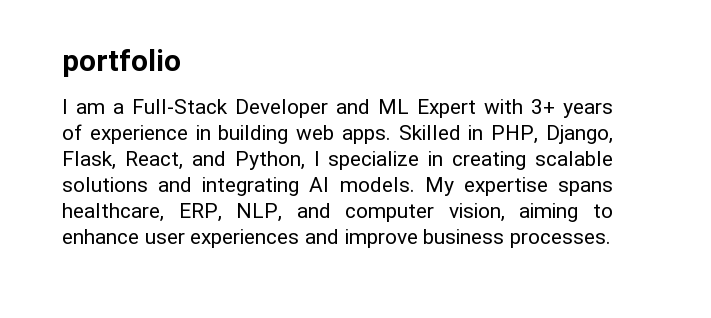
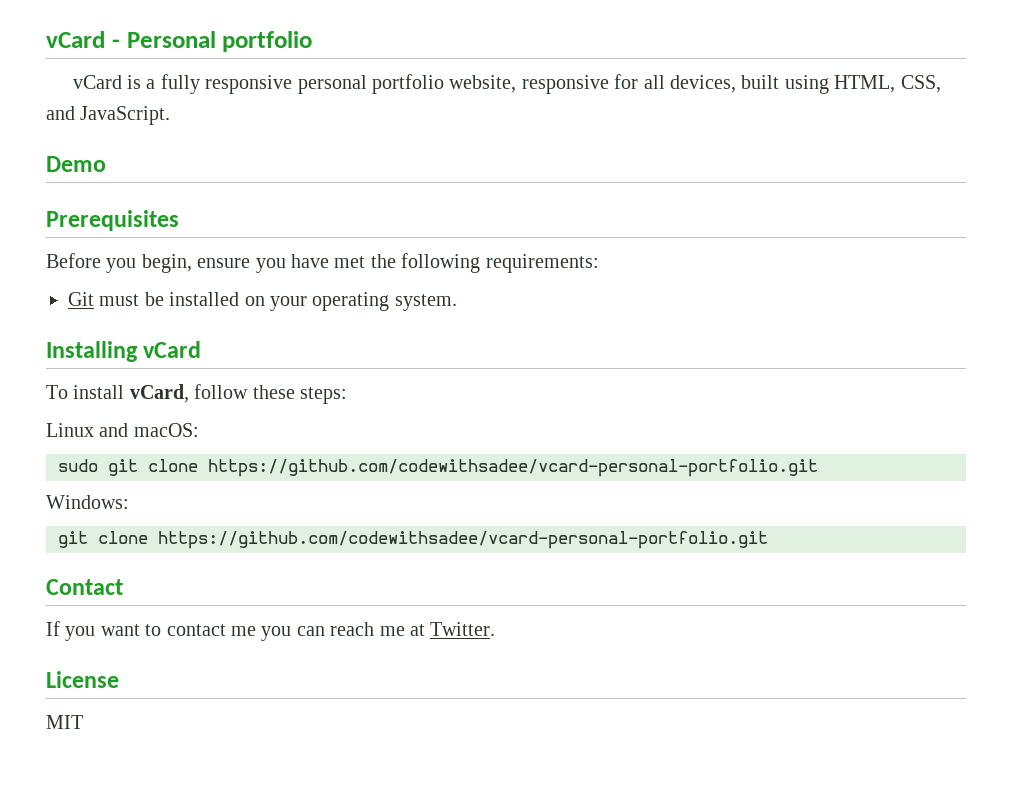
- portfolio
- I am a Full-Stack Developer and ML Expert with 3+ years of experience in building web apps. Skilled in PHP, Django, Flask, React, and Python, I specialize in creating scalable solutions and integrating AI models. My expertise spans healthcare, ERP, NLP, and computer vision, aiming to enhance user experiences and improve business processes.
+ vCard - Personal portfolio
+ vCard is a fully responsive personal portfolio website, responsive for all devices, built using HTML, CSS, and JavaScript.
+ Demo
+ Prerequisites
+ Before you begin, ensure you have met the following requirements:
+ Git must be installed on your operating system.
+ Installing vCard
+ To install vCard, follow these steps:
+ Linux and macOS:
+ sudo git clone https://github.com/codewithsadee/vcard-personal-portfolio.git
+ Windows:
+ git clone https://github.com/codewithsadee/vcard-personal-portfolio.git
+ Contact
+ If you want to contact me you can reach me at Twitter.
+ License
+ MIT

